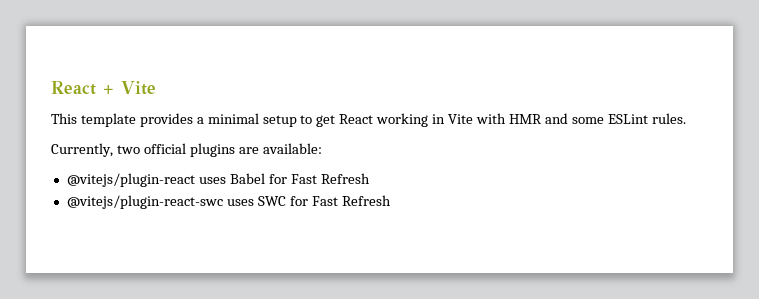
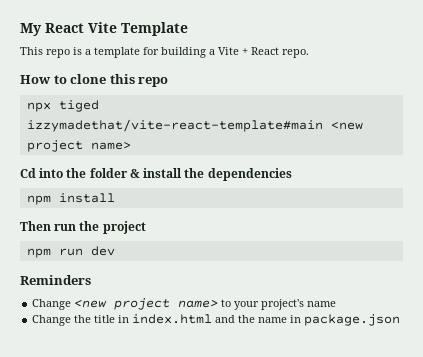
- React + Vite
+ My React Vite Template
- This template provides a minimal setup to get React working in Vite with HMR and some ESLint rules.
- Currently, two official plugins are available:
- @vitejs/plugin-react uses Babel for Fast Refresh
- @vitejs/plugin-react-swc uses SWC for Fast Refresh
+ This repo is a template for building a Vite + React repo.
+ How to clone this repo
+ npx tiged izzymadethat/vite-react-template#main <new project name>
+ Cd into the folder & install the dependencies
+ npm install
+ Then run the project
+ npm run dev
+ Reminders
+ Change <new project name> to your project's name
+ Change the title in index.html and the name in package.json

